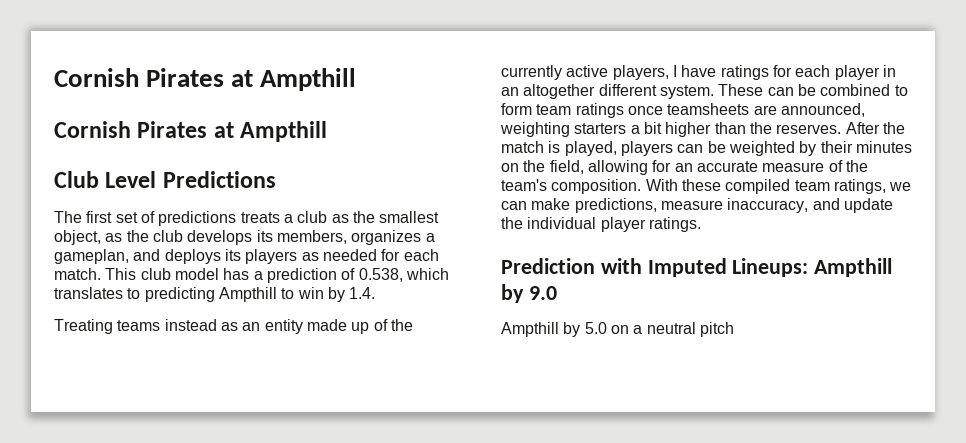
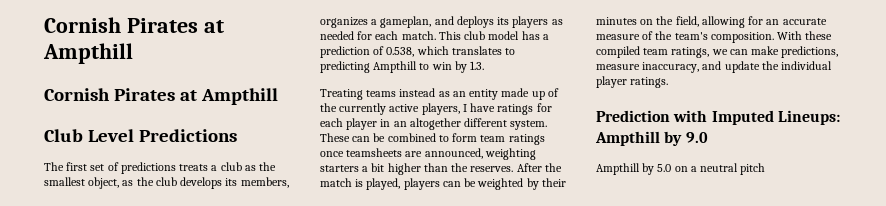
- This club model has a prediction of 0.538, which translates to predicting Ampthill to win by 1.4.
+ This club model has a prediction of 0.538, which translates to predicting Ampthill to win by 1.3.

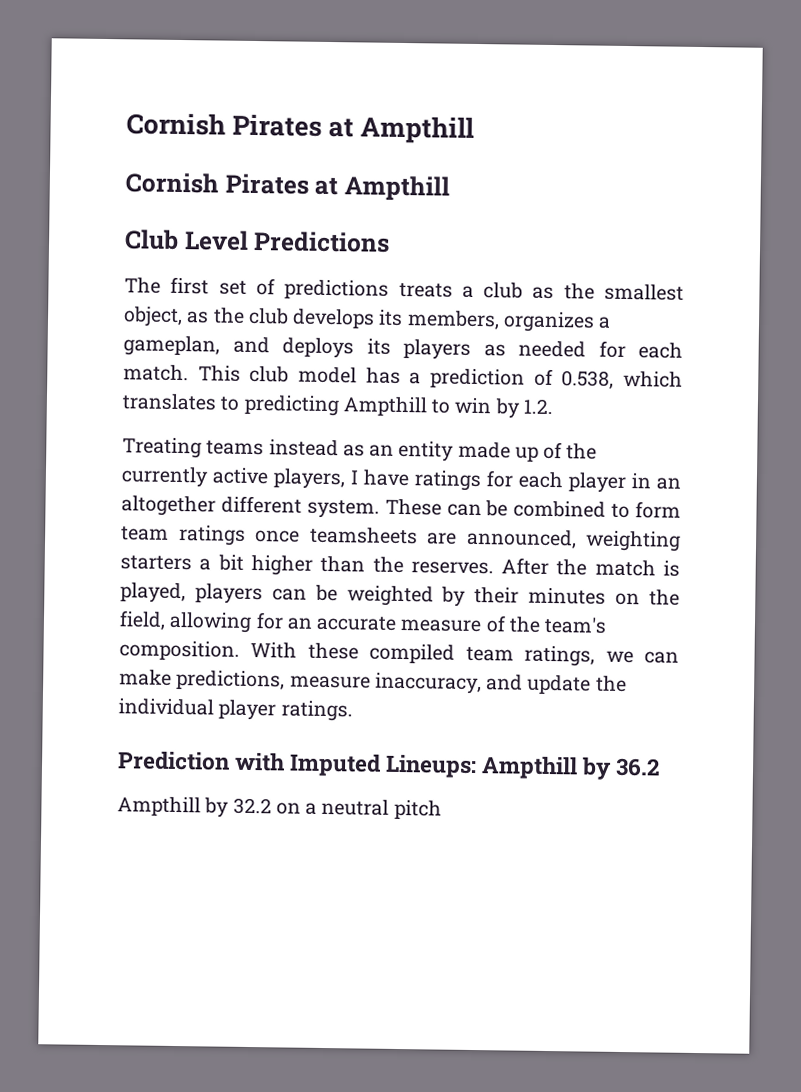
- This club model has a prediction of 0.538, which translates to predicting Ampthill to win by 1.3.
+ This club model has a prediction of 0.538, which translates to predicting Ampthill to win by 1.2.
- Prediction with Imputed Lineups: Ampthill by 9.0
- Ampthill by 5.0 on a neutral pitch
+ Prediction with Imputed Lineups: Ampthill by 36.2
+ Ampthill by 32.2 on a neutral pitch

